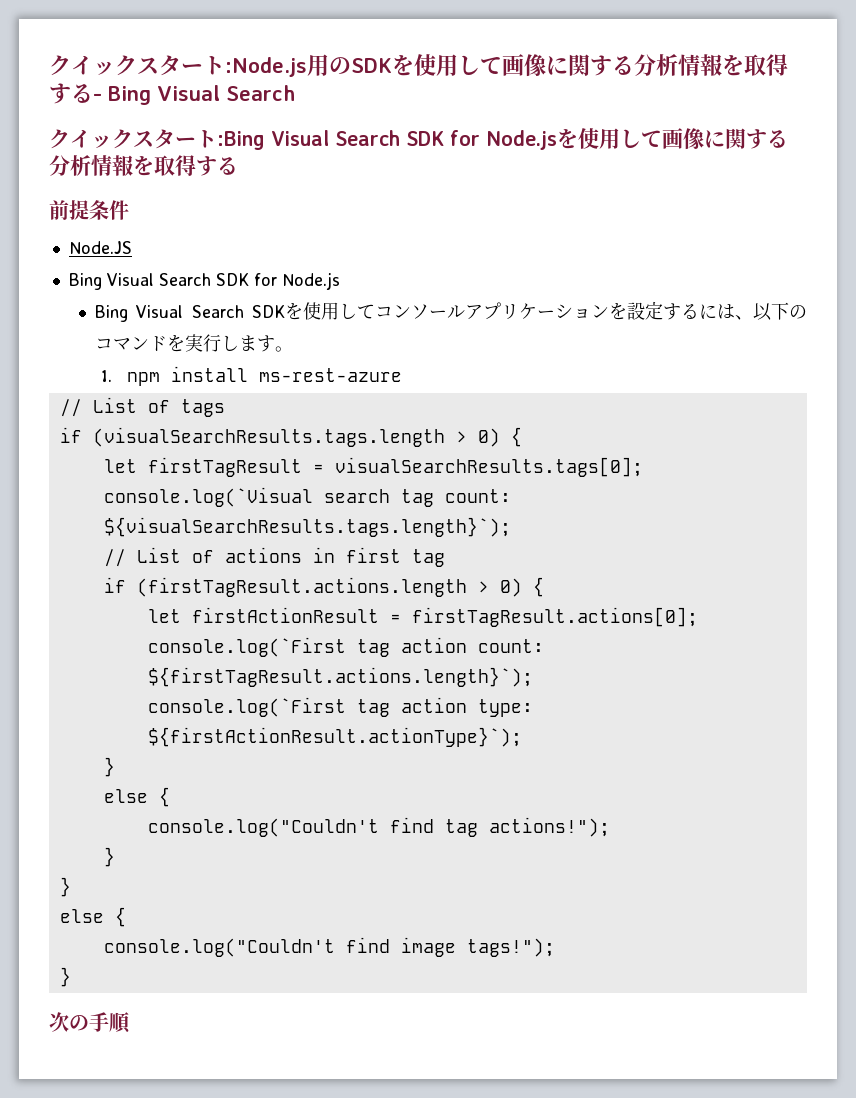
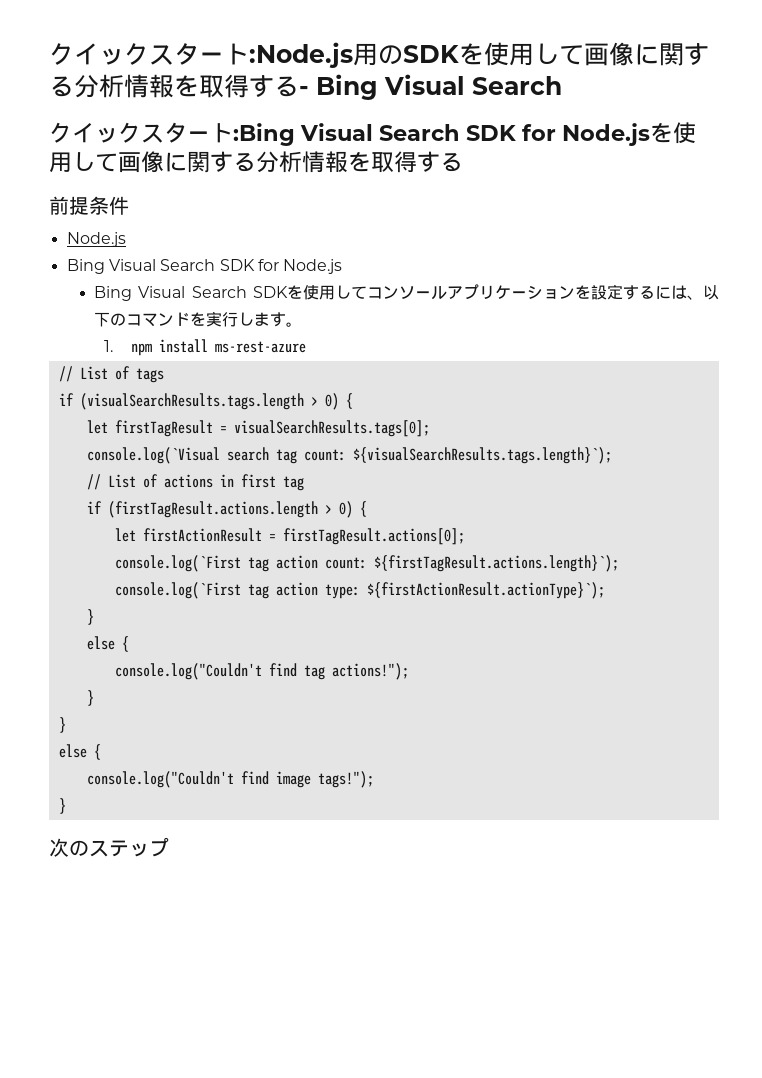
  前提条件
- Node.JS
+ Node.js
- 次の手順
+ 次のステップ

